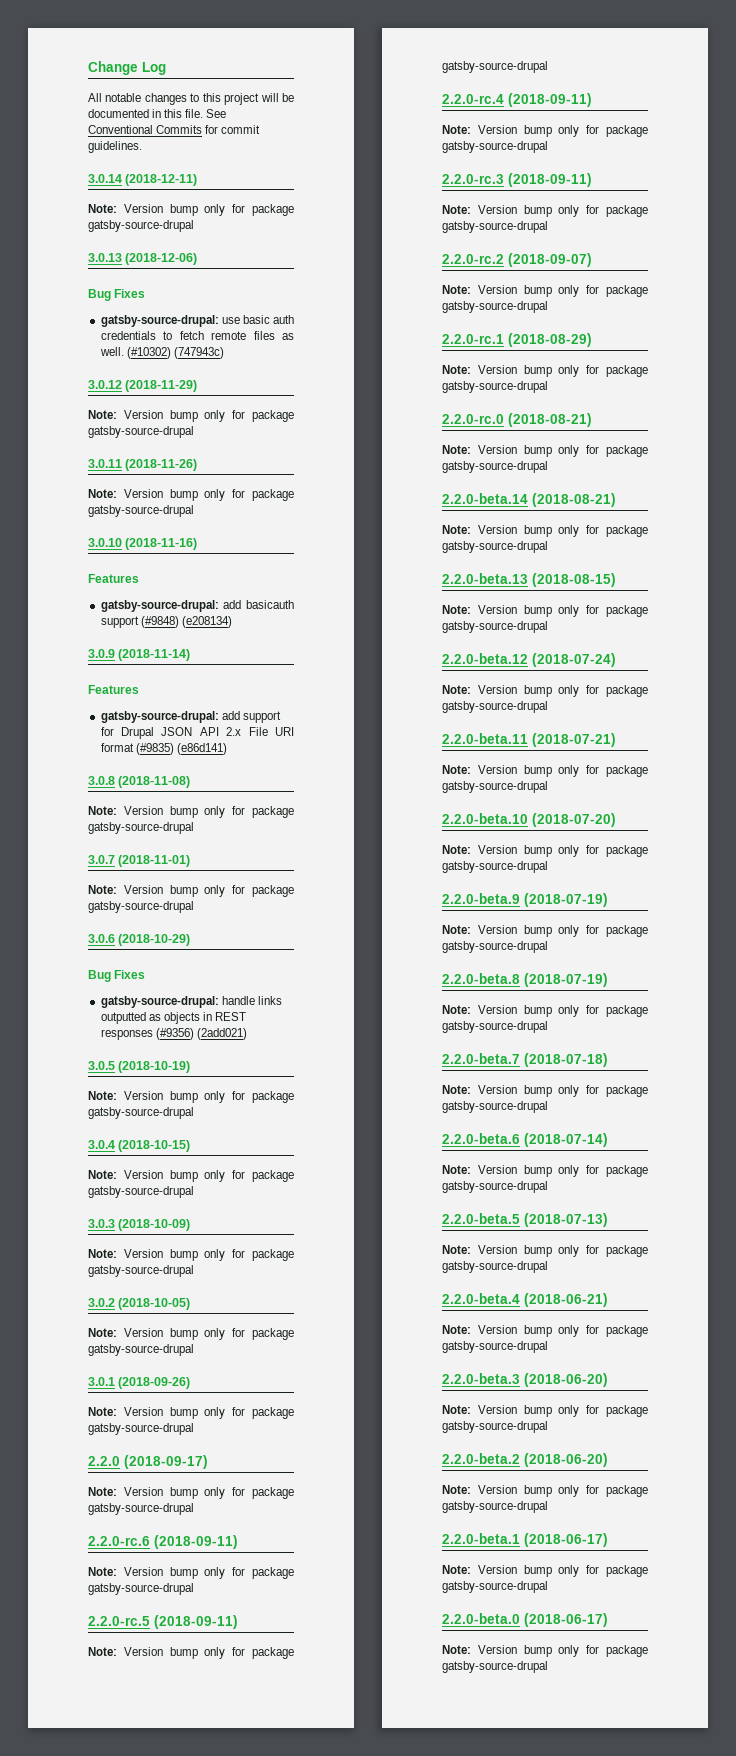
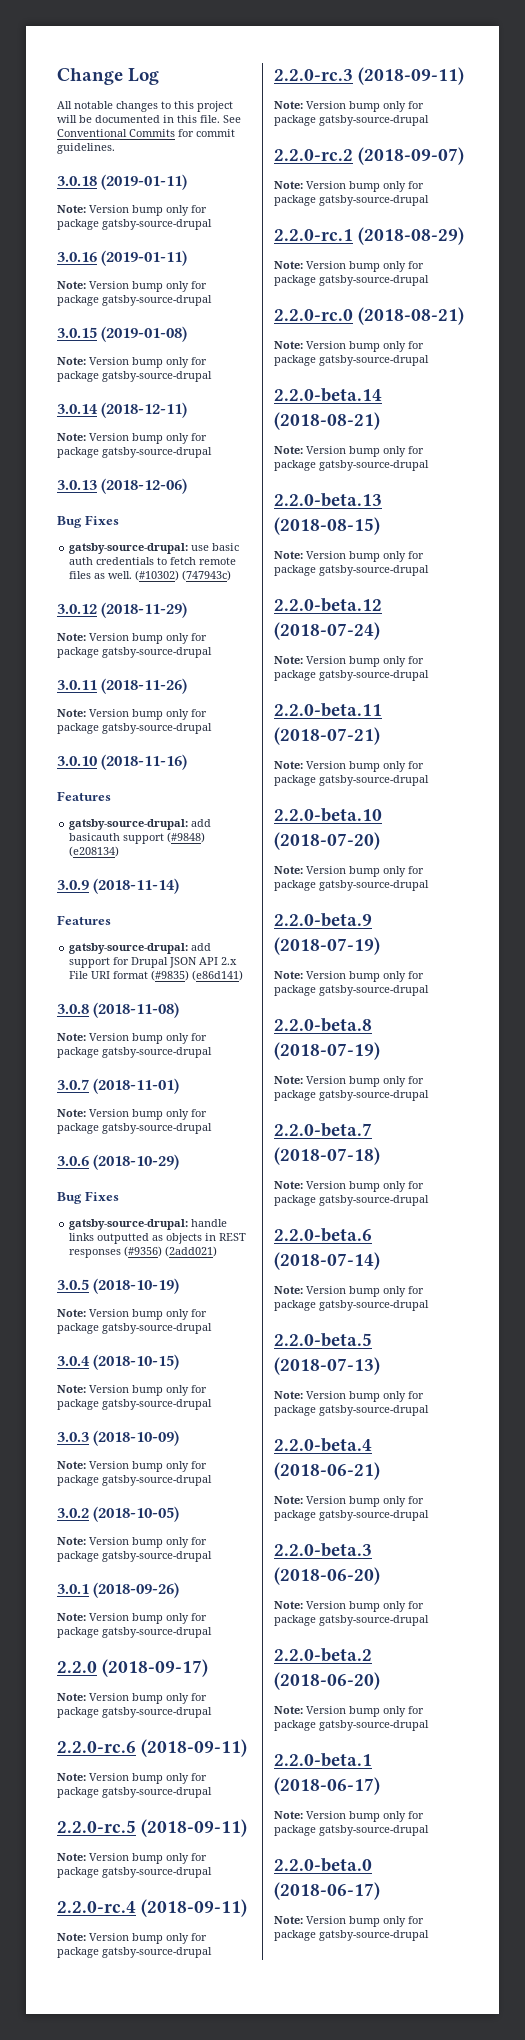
+ 3.0.18 (2019-01-11)
+ Note: Version bump only for package gatsby-source-drupal
+ 3.0.16 (2019-01-11)
+ Note: Version bump only for package gatsby-source-drupal
+ 3.0.15 (2019-01-08)
+ Note: Version bump only for package gatsby-source-drupal

